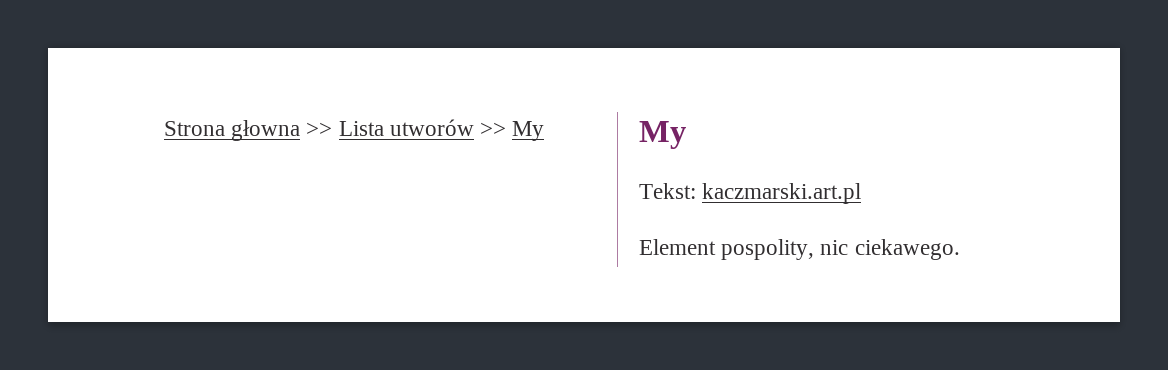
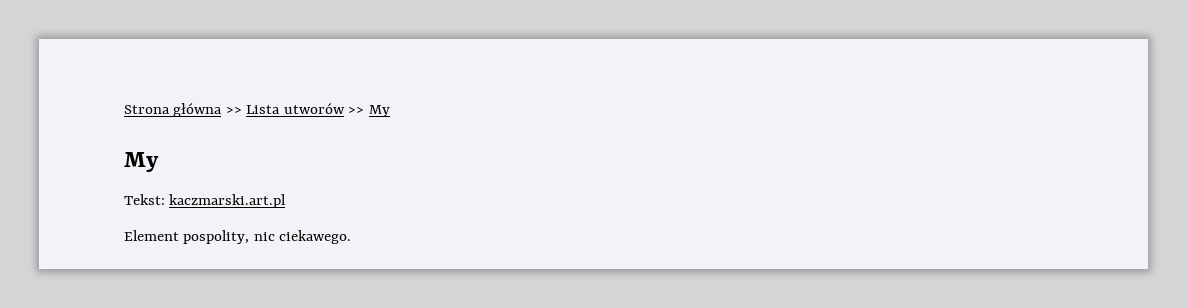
- Strona głowna >> Lista utworów >> My
+ Strona główna >> Lista utworów >> My

